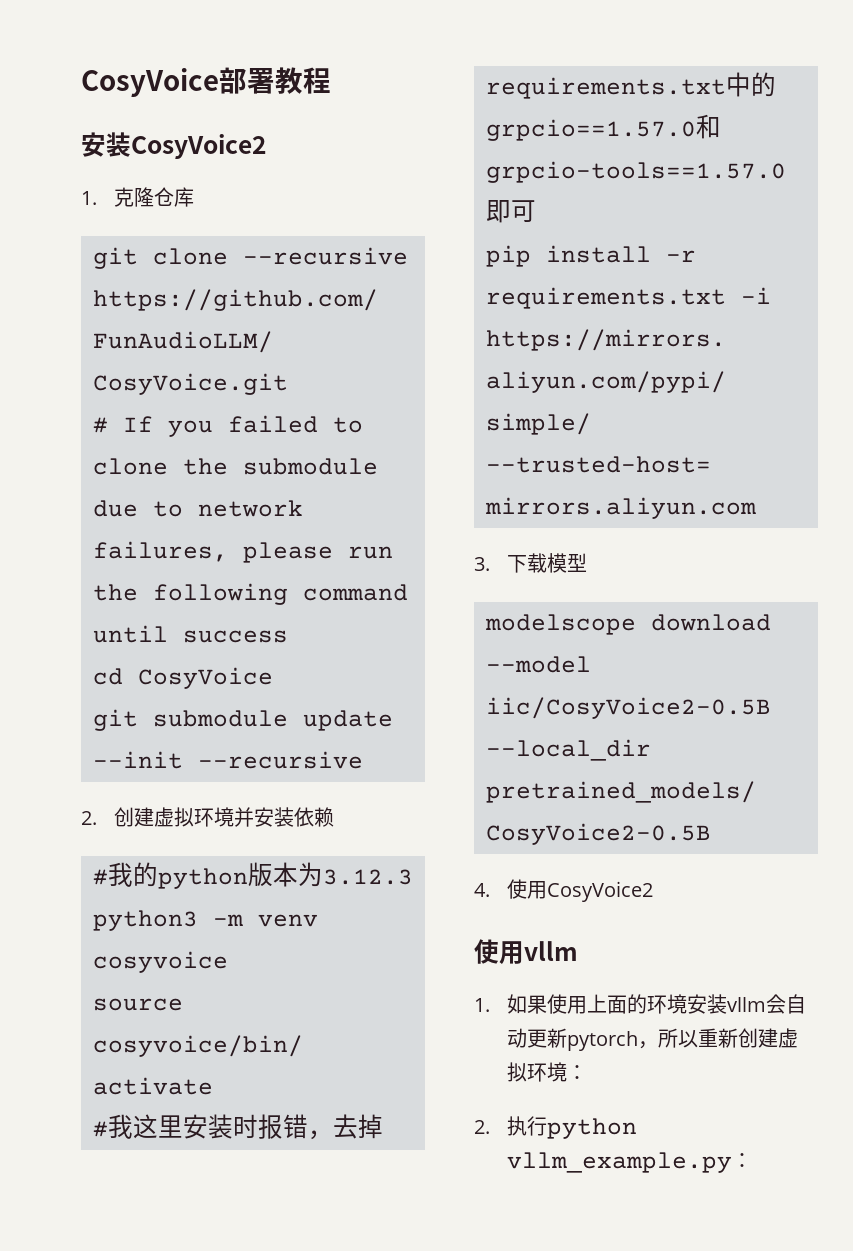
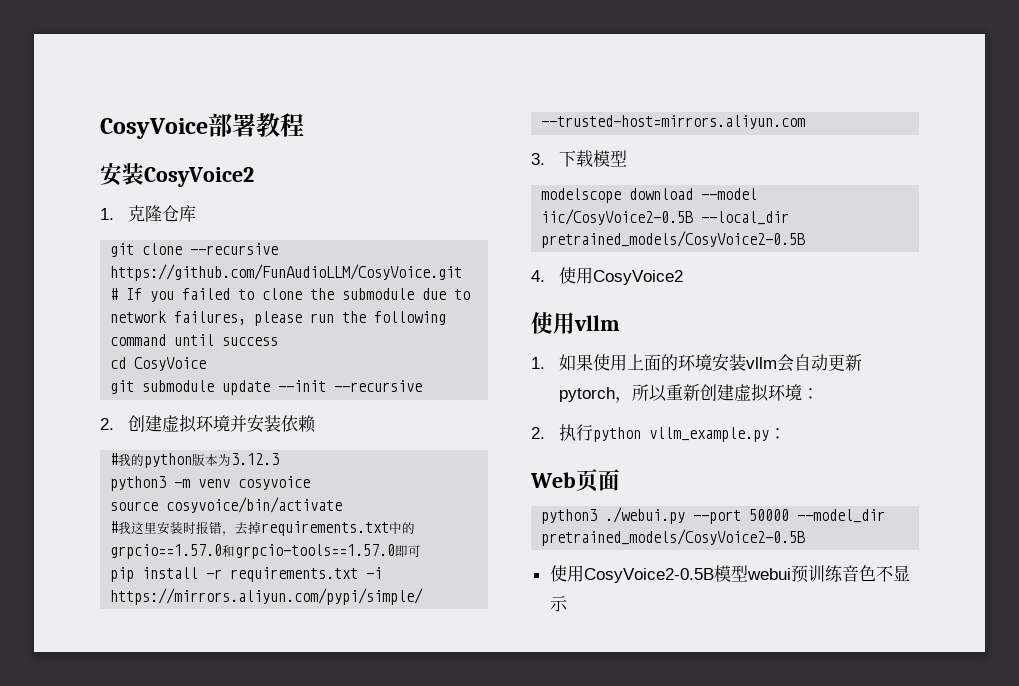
+ Web页面
+ python3 ./webui.py --port 50000 --model_dir pretrained_models/CosyVoice2-0.5B
+ 使用CosyVoice2-0.5B模型webui预训练音色不显示

